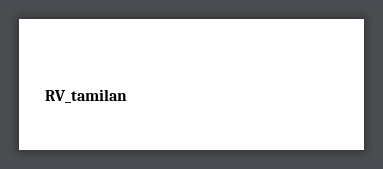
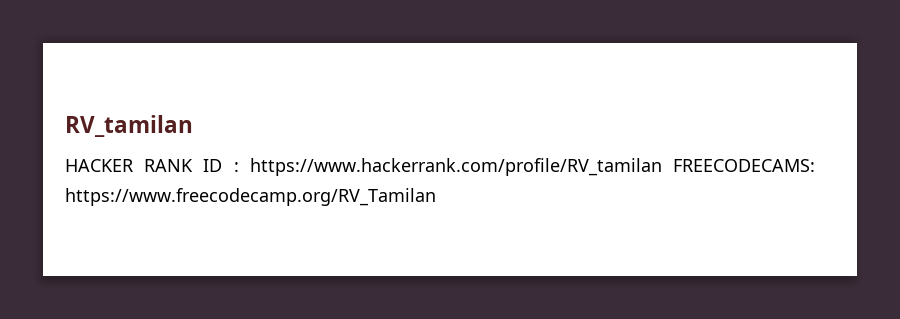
+ HACKER RANK ID : https://www.hackerrank.com/profile/RV_tamilan FREECODECAMS: https://www.freecodecamp.org/RV_Tamilan

